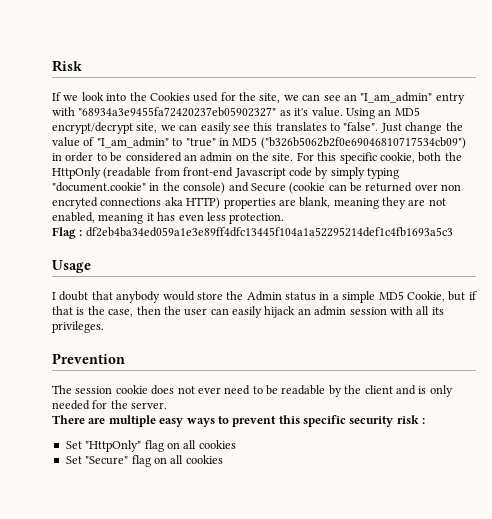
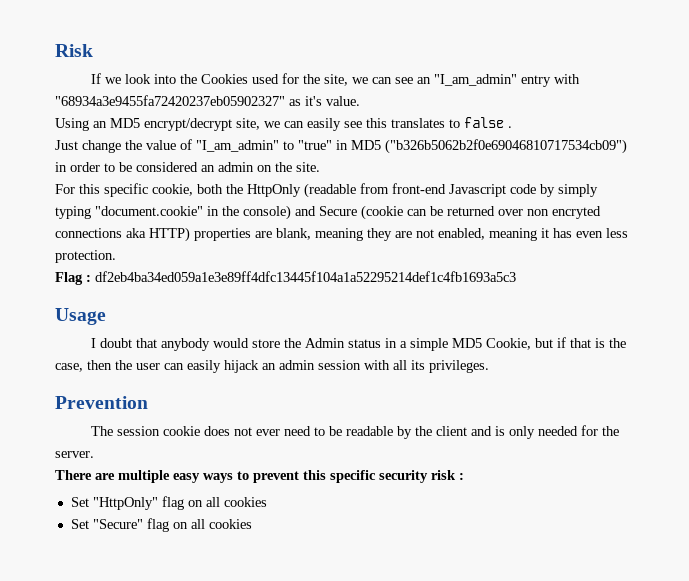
- If we look into the Cookies used for the site, we can see an "I_am_admin" entry with "68934a3e9455fa72420237eb05902327" as it's value. Using an MD5 encrypt/decrypt site, we can easily see this translates to "false". Just change the value of "I_am_admin" to "true" in MD5 ("b326b5062b2f0e69046810717534cb09") in order to be considered an admin on the site. For this specific cookie, both the HttpOnly (readable from front-end Javascript code by simply typing "document.cookie" in the console) and Secure (cookie can be returned over non encryted connections aka HTTP) properties are blank, meaning they are not enabled, meaning it has even less protection.
+ If we look into the Cookies used for the site, we can see an "I_am_admin" entry with "68934a3e9455fa72420237eb05902327" as it's value.
+ Using an MD5 encrypt/decrypt site, we can easily see this translates to false .
+ Just change the value of "I_am_admin" to "true" in MD5 ("b326b5062b2f0e69046810717534cb09") in order to be considered an admin on the site.
+ For this specific cookie, both the HttpOnly (readable from front-end Javascript code by simply typing "document.cookie" in the console) and Secure (cookie can be returned over non encryted connections aka HTTP) properties are blank, meaning they are not enabled, meaning it has even less protection.

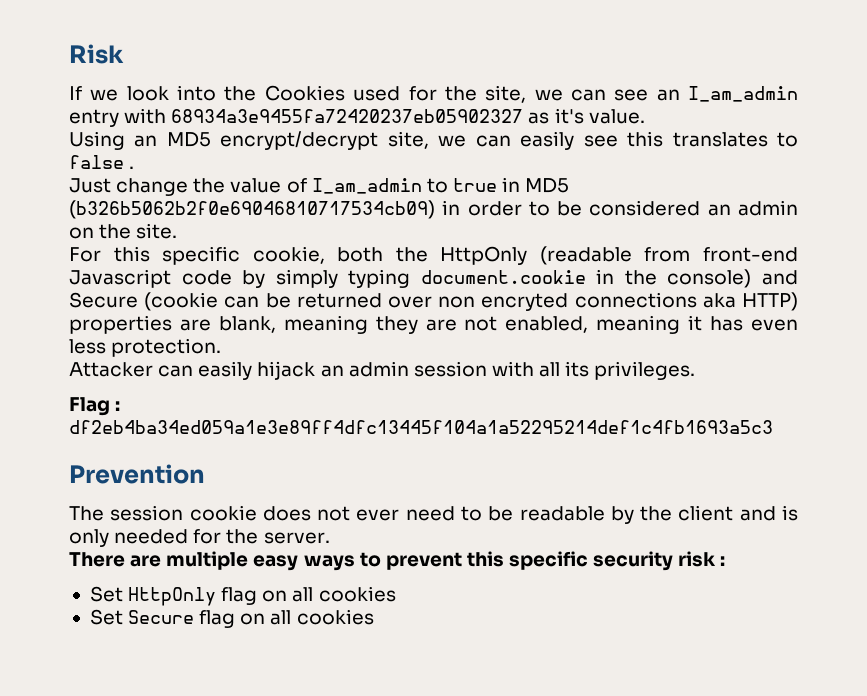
- If we look into the Cookies used for the site, we can see an "I_am_admin" entry with "68934a3e9455fa72420237eb05902327" as it's value.
+ If we look into the Cookies used for the site, we can see an I_am_admin entry with 68934a3e9455fa72420237eb05902327 as it's value.
- Just change the value of "I_am_admin" to "true" in MD5 ("b326b5062b2f0e69046810717534cb09") in order to be considered an admin on the site.
+ Just change the value of I_am_admin to true in MD5 (b326b5062b2f0e69046810717534cb09) in order to be considered an admin on the site.
- For this specific cookie, both the HttpOnly (readable from front-end Javascript code by simply typing "document.cookie" in the console) and Secure (cookie can be returned over non encryted connections aka HTTP) properties are blank, meaning they are not enabled, meaning it has even less protection.
+ For this specific cookie, both the HttpOnly (readable from front-end Javascript code by simply typing document.cookie in the console) and Secure (cookie can be returned over non encryted connections aka HTTP) properties are blank, meaning they are not enabled, meaning it has even less protection.
- Flag : df2eb4ba34ed059a1e3e89ff4dfc13445f104a1a52295214def1c4fb1693a5c3
- Usage
- I doubt that anybody would store the Admin status in a simple MD5 Cookie, but if that is the case, then the user can easily hijack an admin session with all its privileges.
+ Attacker can easily hijack an admin session with all its privileges.
+ Flag : df2eb4ba34ed059a1e3e89ff4dfc13445f104a1a52295214def1c4fb1693a5c3
- Set "HttpOnly" flag on all cookies
+ Set HttpOnly flag on all cookies
- Set "Secure" flag on all cookies
+ Set Secure flag on all cookies

